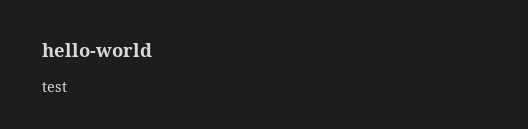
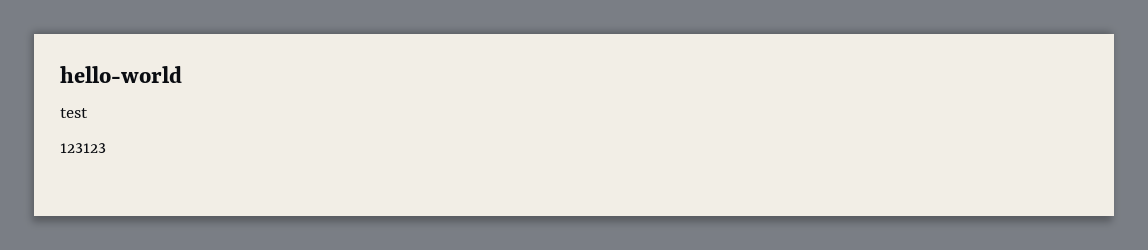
+ 123123

